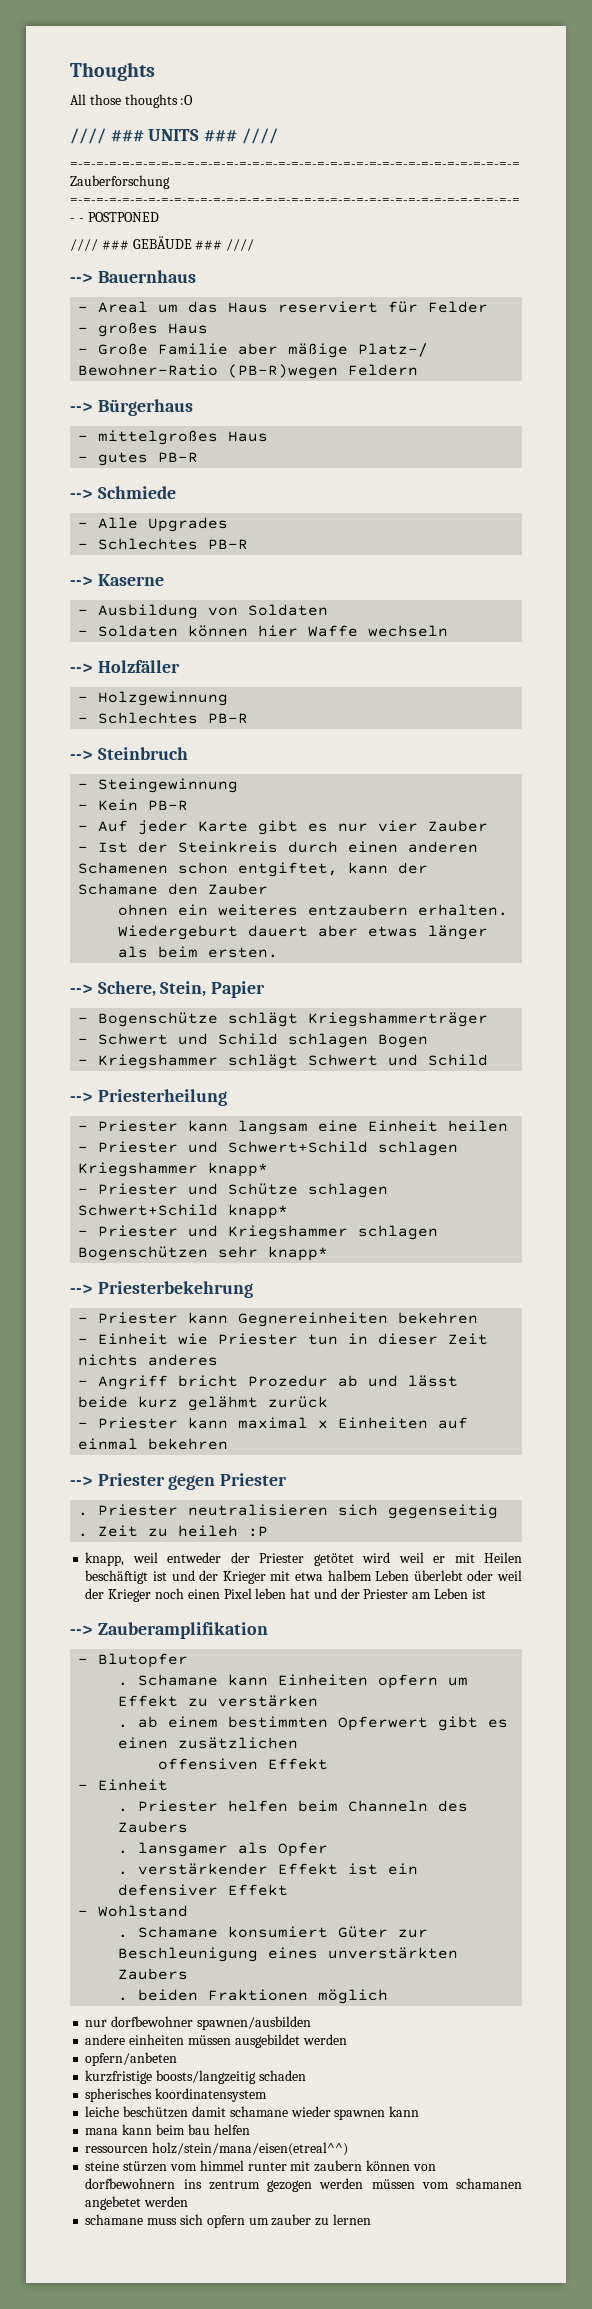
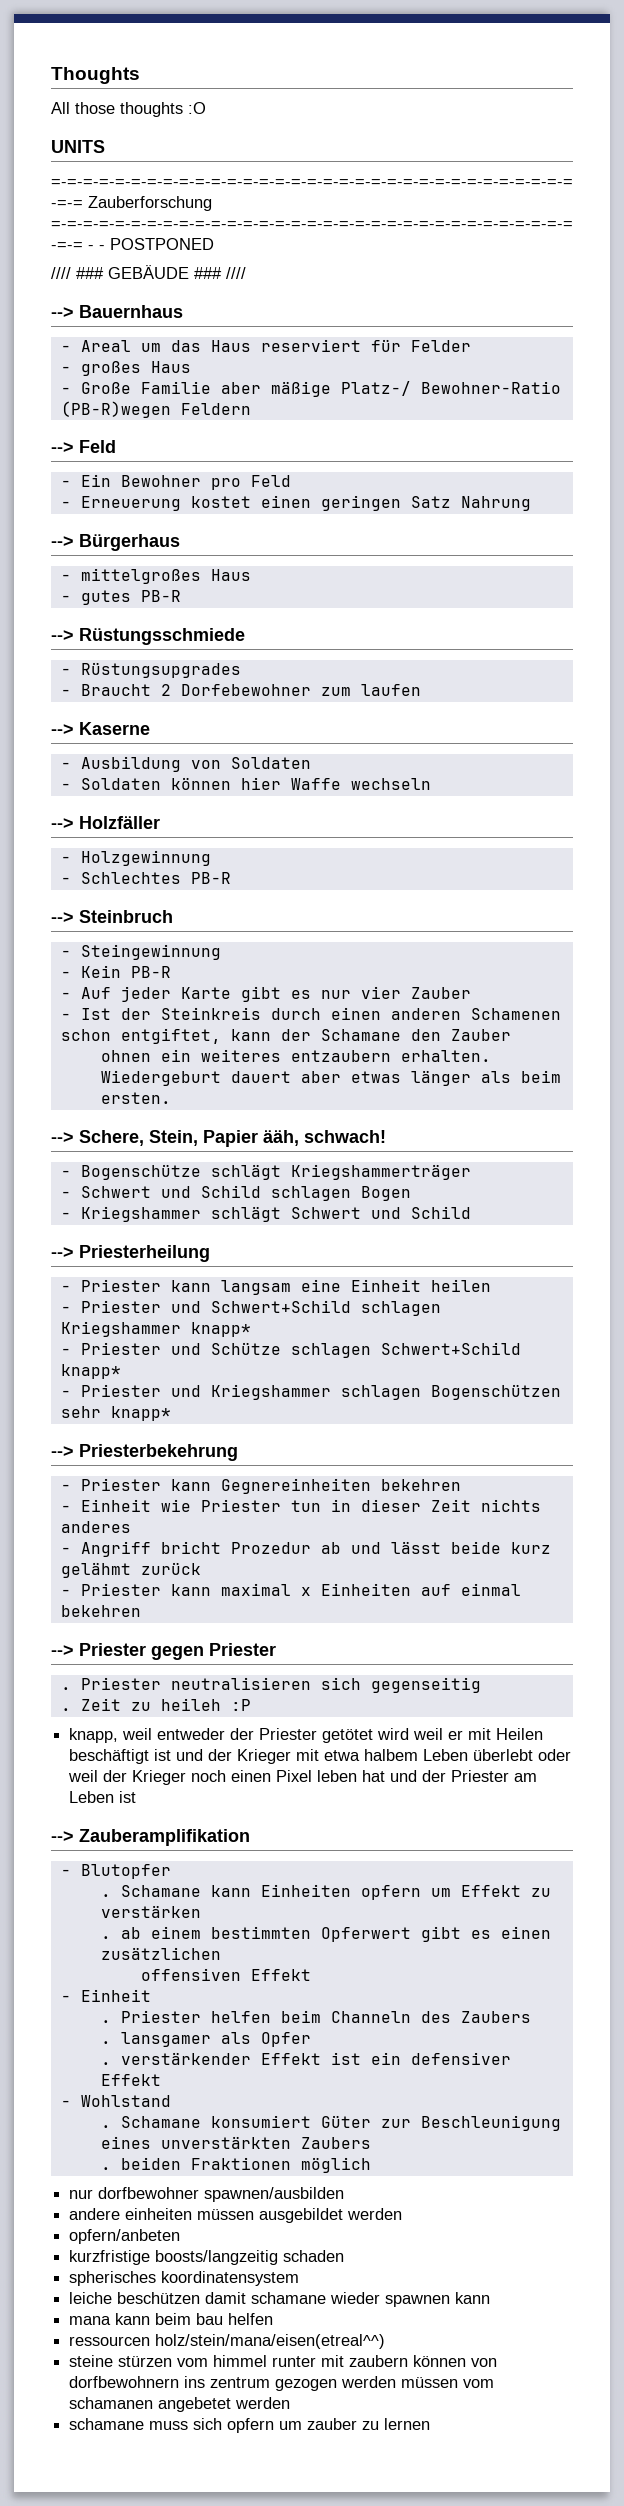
- //// ### UNITS ### ////
+ UNITS
+ --> Feld
+ - Ein Bewohner pro Feld
+ - Erneuerung kostet einen geringen Satz Nahrung
- --> Schmiede
- - Alle Upgrades
- - Schlechtes PB-R
+ --> Rüstungsschmiede
+ - Rüstungsupgrades
+ - Braucht 2 Dorfebewohner zum laufen
- --> Schere, Stein, Papier
+ --> Schere, Stein, Papier ääh, schwach!

